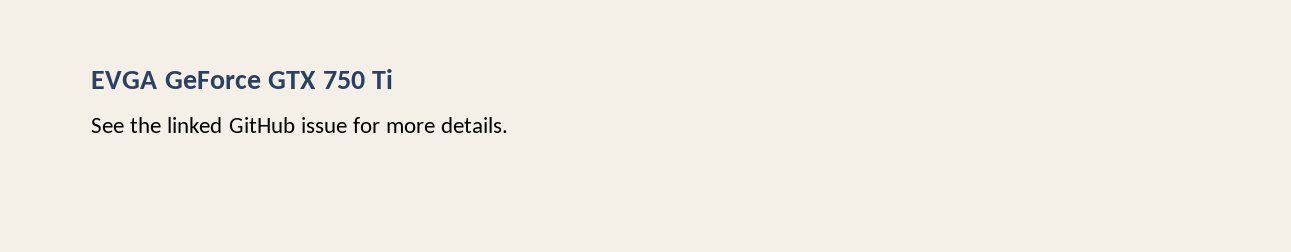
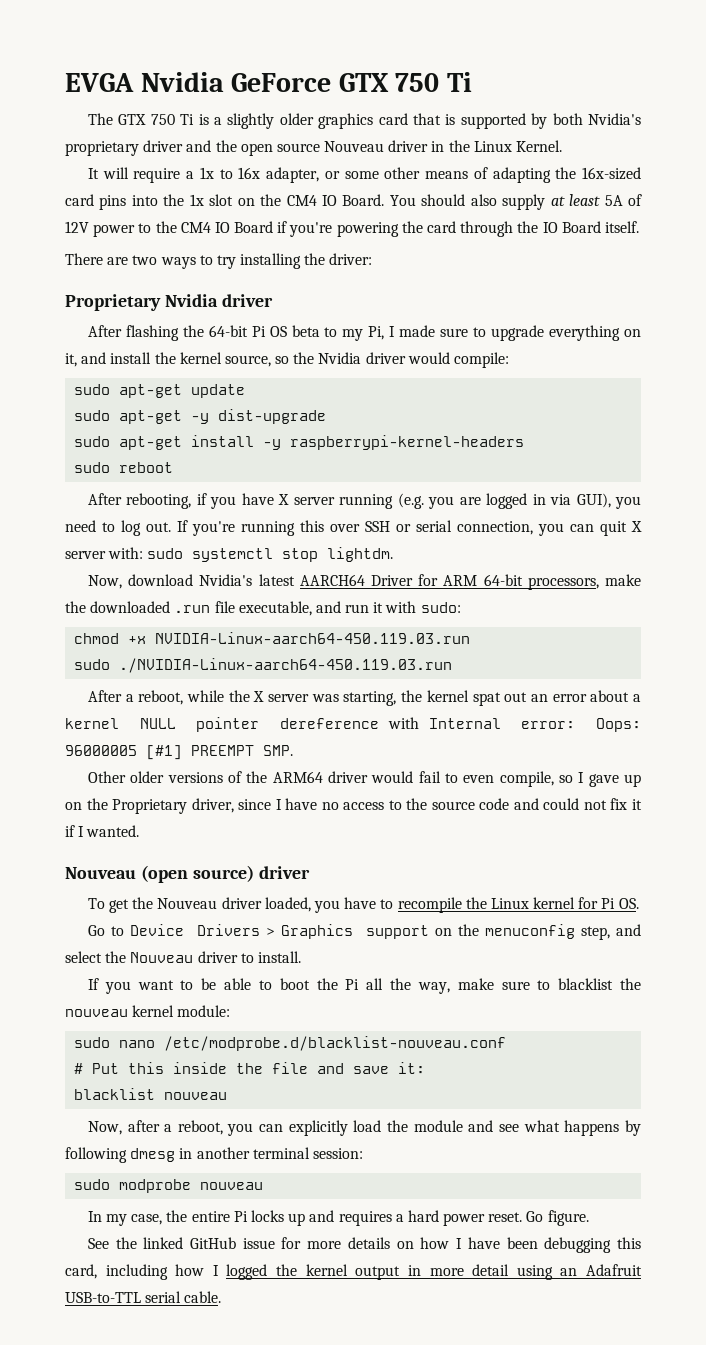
- EVGA GeForce GTX 750 Ti
+ EVGA Nvidia GeForce GTX 750 Ti
+ The GTX 750 Ti is a slightly older graphics card that is supported by both Nvidia's proprietary driver and the open source Nouveau driver in the Linux Kernel.
+ It will require a 1x to 16x adapter, or some other means of adapting the 16x-sized card pins into the 1x slot on the CM4 IO Board. You should also supply at least 5A of 12V power to the CM4 IO Board if you're powering the card through the IO Board itself.
+ There are two ways to try installing the driver:
+ Proprietary Nvidia driver
+ After flashing the 64-bit Pi OS beta to my Pi, I made sure to upgrade everything on it, and install the kernel source, so the Nvidia driver would compile:
+ sudo apt-get update
+ sudo apt-get -y dist-upgrade
+ sudo apt-get install -y raspberrypi-kernel-headers
+ sudo reboot
+ After rebooting, if you have X server running (e.g. you are logged in via GUI), you need to log out. If you're running this over SSH or serial connection, you can quit X server with: sudo systemctl stop lightdm.
+ Now, download Nvidia's latest AARCH64 Driver for ARM 64-bit processors, make the downloaded .run file executable, and run it with sudo:
+ chmod +x NVIDIA-Linux-aarch64-450.119.03.run
+ sudo ./NVIDIA-Linux-aarch64-450.119.03.run
+ After a reboot, while the X server was starting, the kernel spat out an error about a kernel NULL pointer dereference with Internal error: Oops: 96000005 [#1] PREEMPT SMP.
+ Other older versions of the ARM64 driver would fail to even compile, so I gave up on the Proprietary driver, since I have no access to the source code and could not fix it if I wanted.
+ Nouveau (open source) driver
+ To get the Nouveau driver loaded, you have to recompile the Linux kernel for Pi OS.
+ Go to Device Drivers > Graphics support on the menuconfig step, and select the Nouveau driver to install.
+ If you want to be able to boot the Pi all the way, make sure to blacklist the nouveau kernel module:
+ sudo nano /etc/modprobe.d/blacklist-nouveau.conf
+ # Put this inside the file and save it:
+ blacklist nouveau
+ Now, after a reboot, you can explicitly load the module and see what happens by following dmesg in another terminal session:
+ sudo modprobe nouveau
+ In my case, the entire Pi locks up and requires a hard power reset. Go figure.
- See the linked GitHub issue for more details.
+ See the linked GitHub issue for more details on how I have been debugging this card, including how I logged the kernel output in more detail using an Adafruit USB-to-TTL serial cable.

